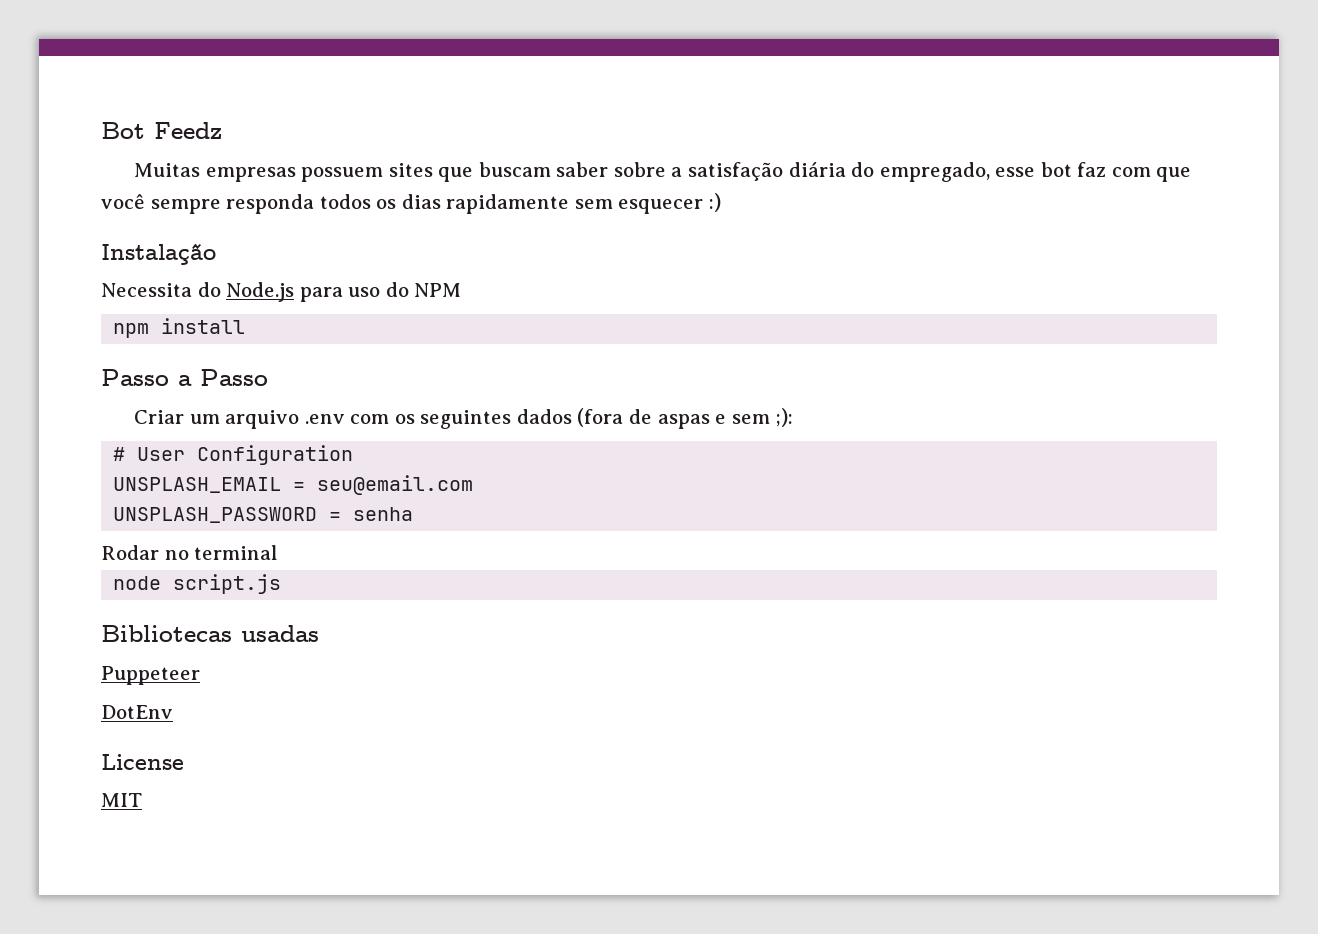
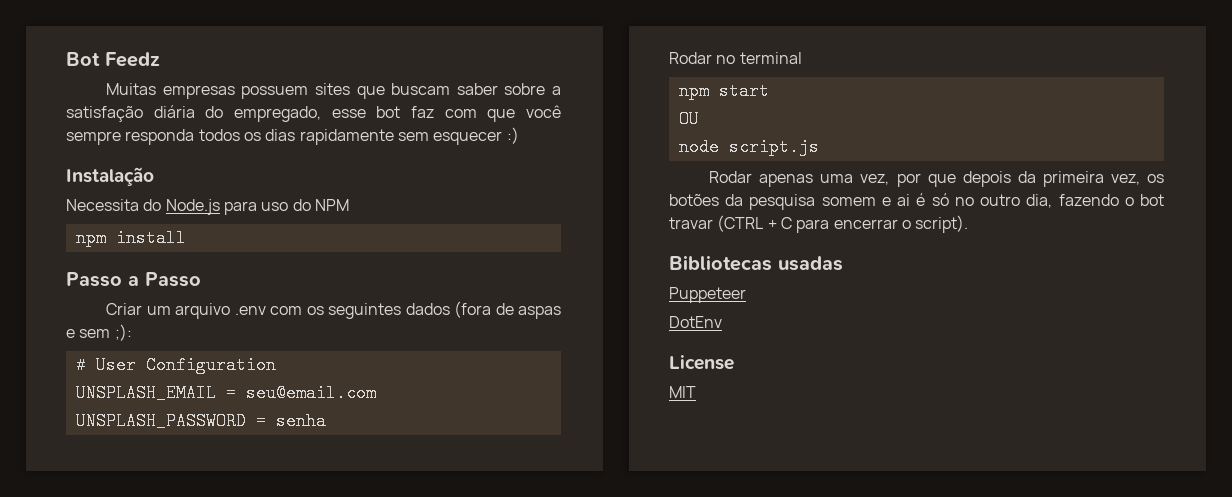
+ npm start
+ OU
+ Rodar apenas uma vez, por que depois da primeira vez, os botões da pesquisa somem e ai é só no outro dia, fazendo o bot travar (CTRL + C para encerrar o script).

